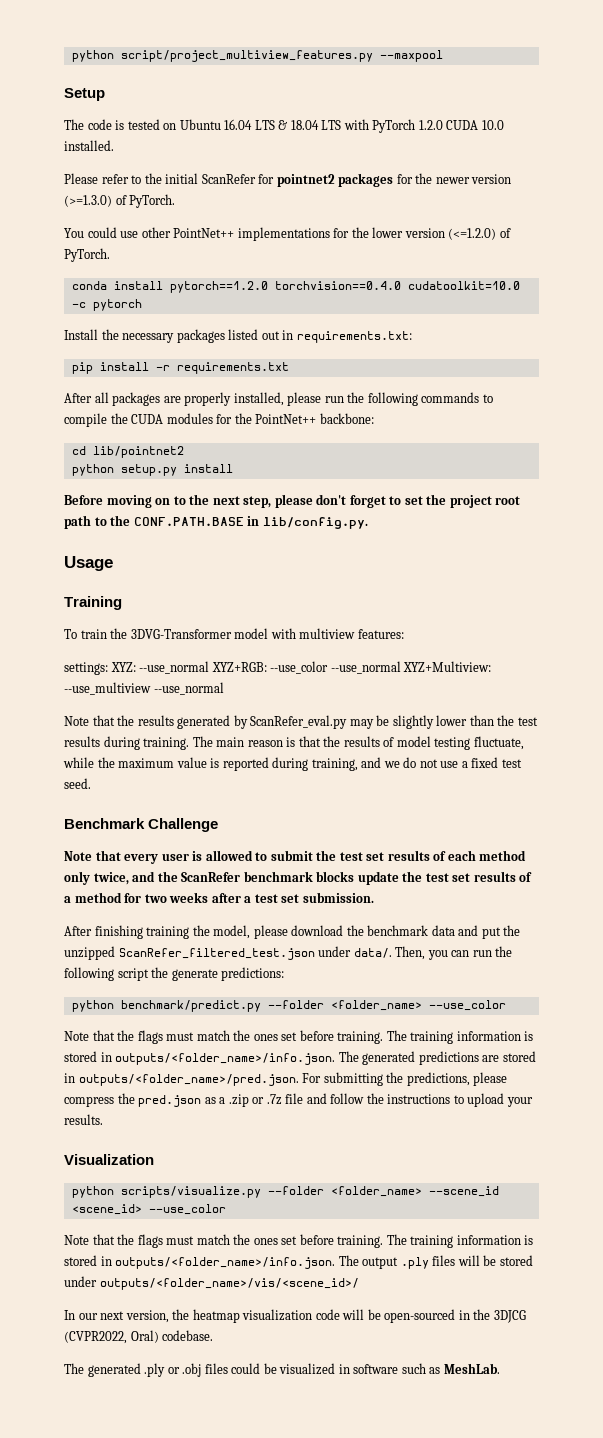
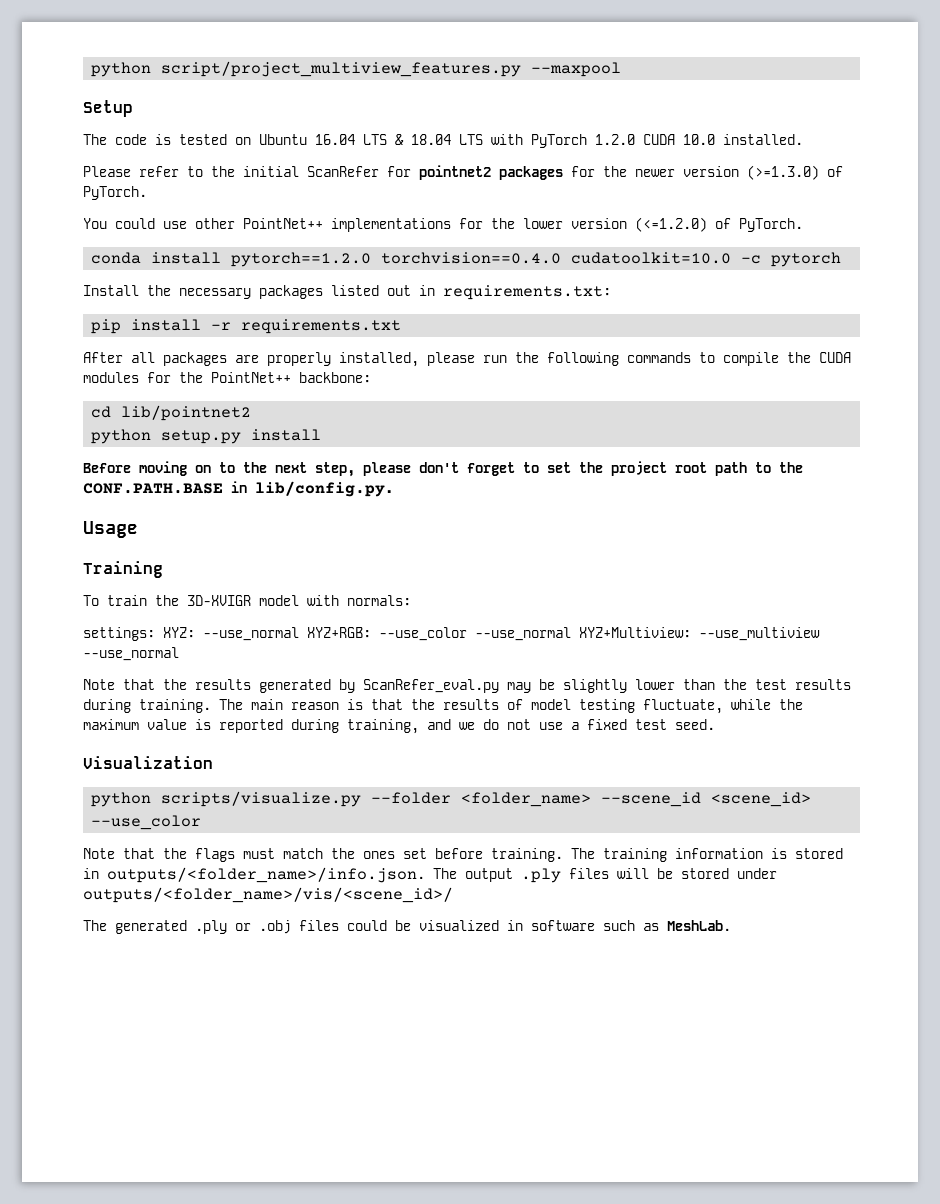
- To train the 3DVG-Transformer model with multiview features:
+ To train the 3D-XVIGR model with normals:
- Benchmark Challenge
- Note that every user is allowed to submit the test set results of each method only twice, and the ScanRefer benchmark blocks update the test set results of a method for two weeks after a test set submission.
- After finishing training the model, please download the benchmark data and put the unzipped ScanRefer_filtered_test.json under data/. Then, you can run the following script the generate predictions:
- python benchmark/predict.py --folder <folder_name> --use_color
- Note that the flags must match the ones set before training. The training information is stored in outputs/<folder_name>/info.json. The generated predictions are stored in outputs/<folder_name>/pred.json. For submitting the predictions, please compress the pred.json as a .zip or .7z file and follow the instructions to upload your results.
- In our next version, the heatmap visualization code will be open-sourced in the 3DJCG (CVPR2022, Oral) codebase.

